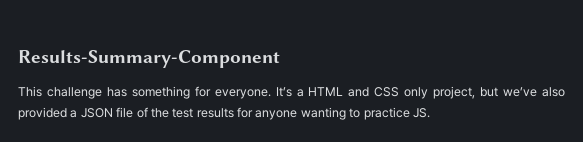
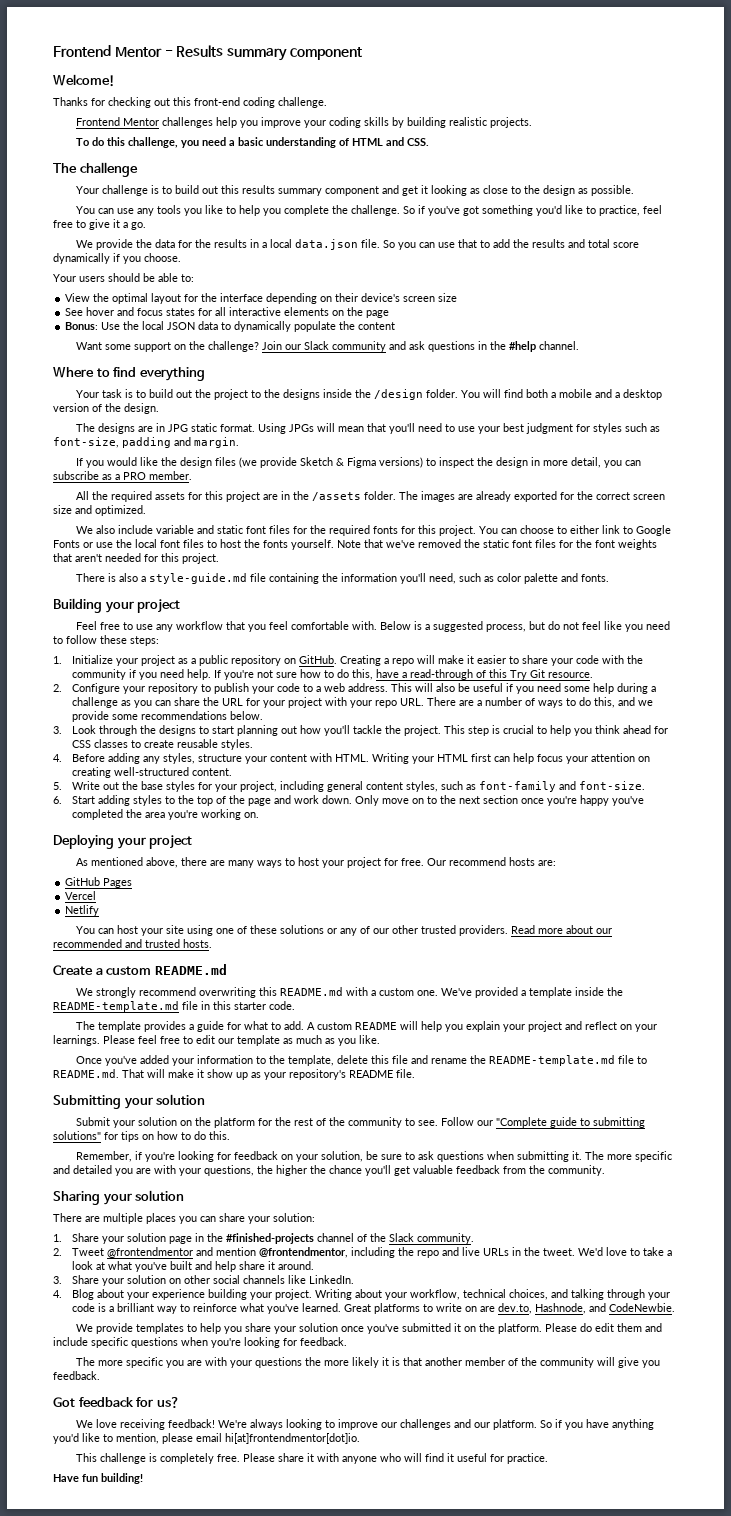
- Results-Summary-Component
- This challenge has something for everyone. It’s a HTML and CSS only project, but we’ve also provided a JSON file of the test results for anyone wanting to practice JS.
+ Frontend Mentor - Results summary component
+ Welcome!
+ Thanks for checking out this front-end coding challenge.
+ Frontend Mentor challenges help you improve your coding skills by building realistic projects.
+ To do this challenge, you need a basic understanding of HTML and CSS.
+ The challenge
+ Your challenge is to build out this results summary component and get it looking as close to the design as possible.
+ You can use any tools you like to help you complete the challenge. So if you've got something you'd like to practice, feel free to give it a go.
+ We provide the data for the results in a local data.json file. So you can use that to add the results and total score dynamically if you choose.
+ Your users should be able to:
+ View the optimal layout for the interface depending on their device's screen size
+ See hover and focus states for all interactive elements on the page
+ Bonus: Use the local JSON data to dynamically populate the content
+ Want some support on the challenge? Join our Slack community and ask questions in the #help channel.
+ Where to find everything
+ Your task is to build out the project to the designs inside the /design folder. You will find both a mobile and a desktop version of the design.
+ The designs are in JPG static format. Using JPGs will mean that you'll need to use your best judgment for styles such as font-size, padding and margin.
+ If you would like the design files (we provide Sketch & Figma versions) to inspect the design in more detail, you can subscribe as a PRO member.
+ All the required assets for this project are in the /assets folder. The images are already exported for the correct screen size and optimized.
+ We also include variable and static font files for the required fonts for this project. You can choose to either link to Google Fonts or use the local font files to host the fonts yourself. Note that we've removed the static font files for the font weights that aren't needed for this project.
+ There is also a style-guide.md file containing the information you'll need, such as color palette and fonts.
+ Building your project
+ Feel free to use any workflow that you feel comfortable with. Below is a suggested process, but do not feel like you need to follow these steps:
+ 1. Initialize your project as a public repository on GitHub. Creating a repo will make it easier to share your code with the community if you need help. If you're not sure how to do this, have a read-through of this Try Git resource.
+ 2. Configure your repository to publish your code to a web address. This will also be useful if you need some help during a challenge as you can share the URL for your project with your repo URL. There are a number of ways to do this, and we provide some recommendations below.
+ 3. Look through the designs to start planning out how you'll tackle the project. This step is crucial to help you think ahead for CSS classes to create reusable styles.
+ 4. Before adding any styles, structure your content with HTML. Writing your HTML first can help focus your attention on creating well-structured content.
+ 5. Write out the base styles for your project, including general content styles, such as font-family and font-size.
+ 6. Start adding styles to the top of the page and work down. Only move on to the next section once you're happy you've completed the area you're working on.
+ Deploying your project
+ As mentioned above, there are many ways to host your project for free. Our recommend hosts are:
+ GitHub Pages
+ Vercel
+ Netlify
+ You can host your site using one of these solutions or any of our other trusted providers. Read more about our recommended and trusted hosts.
+ Create a custom README.md
+ We strongly recommend overwriting this README.md with a custom one. We've provided a template inside the README-template.md file in this starter code.
+ The template provides a guide for what to add. A custom README will help you explain your project and reflect on your learnings. Please feel free to edit our template as much as you like.
+ Once you've added your information to the template, delete this file and rename the README-template.md file to README.md. That will make it show up as your repository's README file.
+ Submitting your solution
+ Submit your solution on the platform for the rest of the community to see. Follow our "Complete guide to submitting solutions" for tips on how to do this.
+ Remember, if you're looking for feedback on your solution, be sure to ask questions when submitting it. The more specific and detailed you are with your questions, the higher the chance you'll get valuable feedback from the community.
+ Sharing your solution
+ There are multiple places you can share your solution:
+ 1. Share your solution page in the #finished-projects channel of the Slack community.
+ 2. Tweet @frontendmentor and mention @frontendmentor, including the repo and live URLs in the tweet. We'd love to take a look at what you've built and help share it around.
+ 3. Share your solution on other social channels like LinkedIn.
+ 4. Blog about your experience building your project. Writing about your workflow, technical choices, and talking through your code is a brilliant way to reinforce what you've learned. Great platforms to write on are dev.to, Hashnode, and CodeNewbie.
+ We provide templates to help you share your solution once you've submitted it on the platform. Please do edit them and include specific questions when you're looking for feedback.
+ The more specific you are with your questions the more likely it is that another member of the community will give you feedback.
+ Got feedback for us?
+ We love receiving feedback! We're always looking to improve our challenges and our platform. So if you have anything you'd like to mention, please email hi[at]frontendmentor[dot]io.
+ This challenge is completely free. Please share it with anyone who will find it useful for practice.
+ Have fun building!

